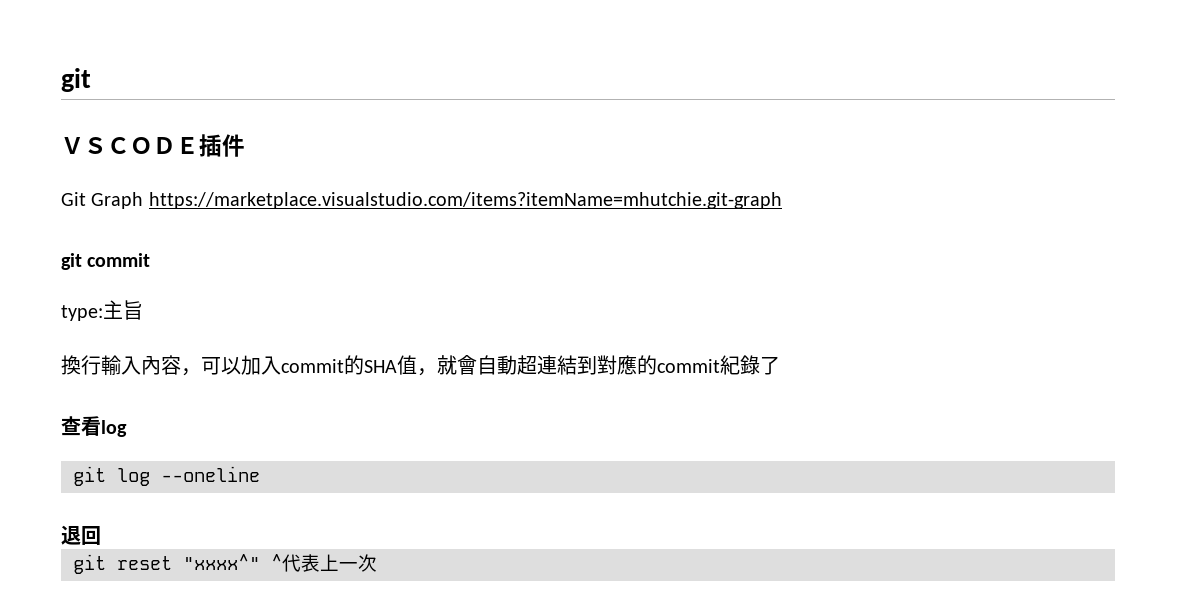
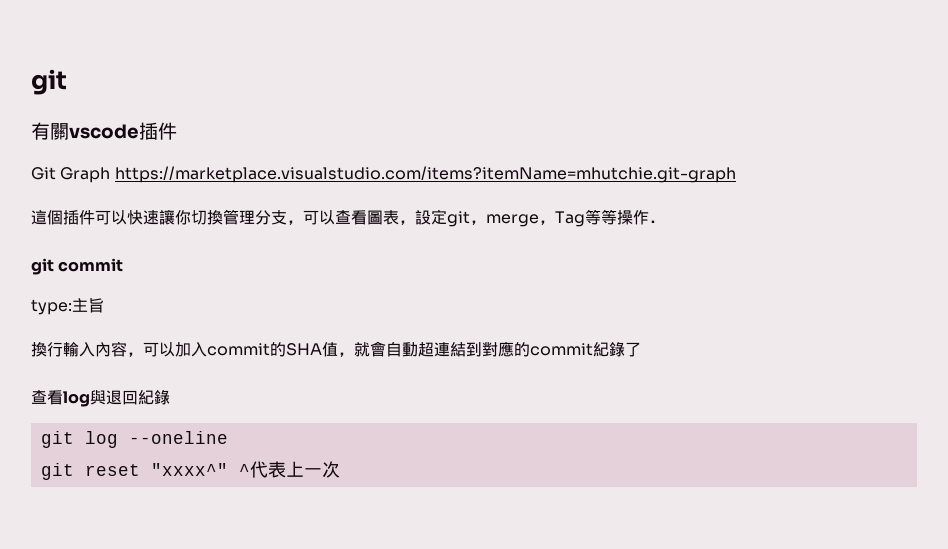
- ＶＳＣＯＤＥ插件
+ 有關vscode插件
+ 這個插件可以快速讓你切換管理分支，可以查看圖表，設定git，merge，Tag等等操作．
- 查看log
+ 查看log與退回紀錄
- 退回

